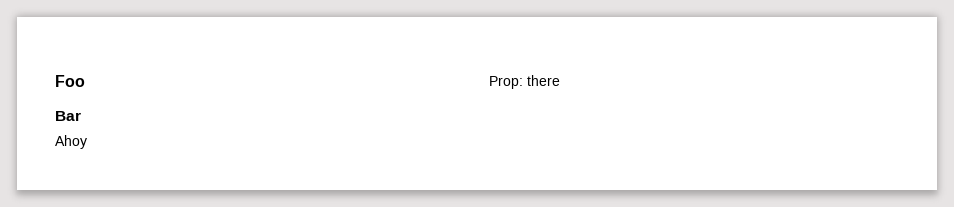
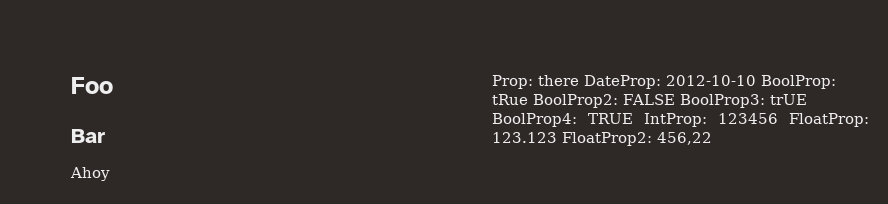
- Prop: there
+ Prop: there DateProp: 2012-10-10 BoolProp: tRue BoolProp2: FALSE BoolProp3: trUE BoolProp4: TRUE IntProp: 123456 FloatProp: 123.123 FloatProp2: 456,22

